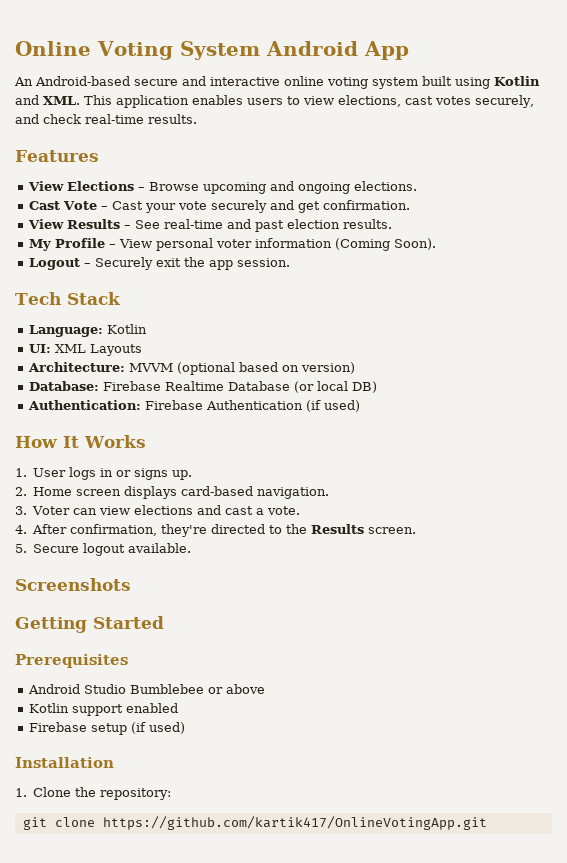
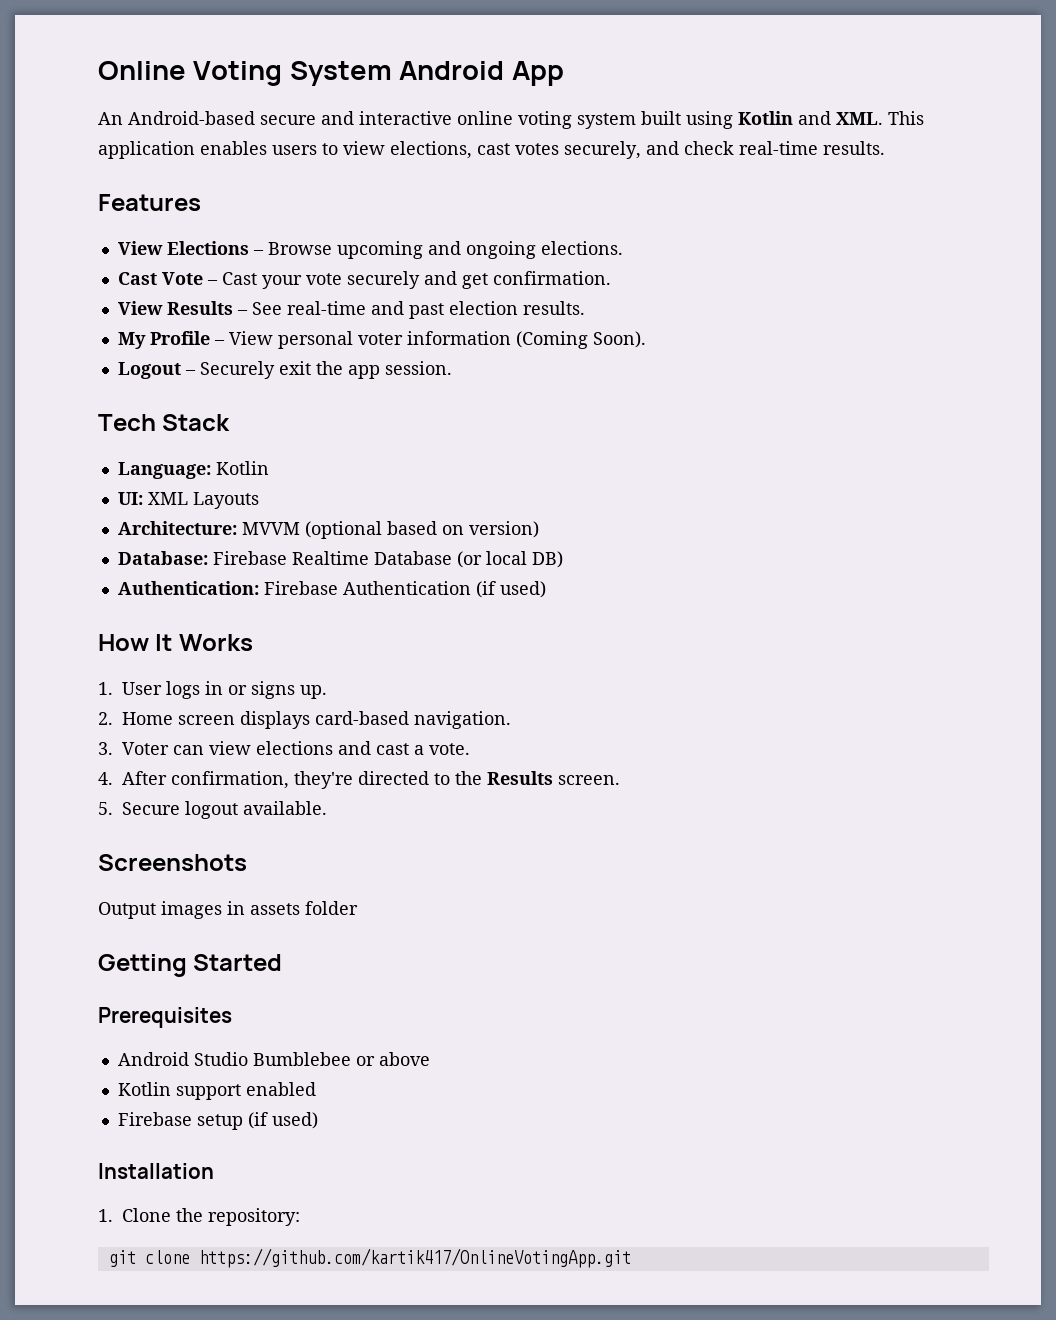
+ Output images in assets folder

